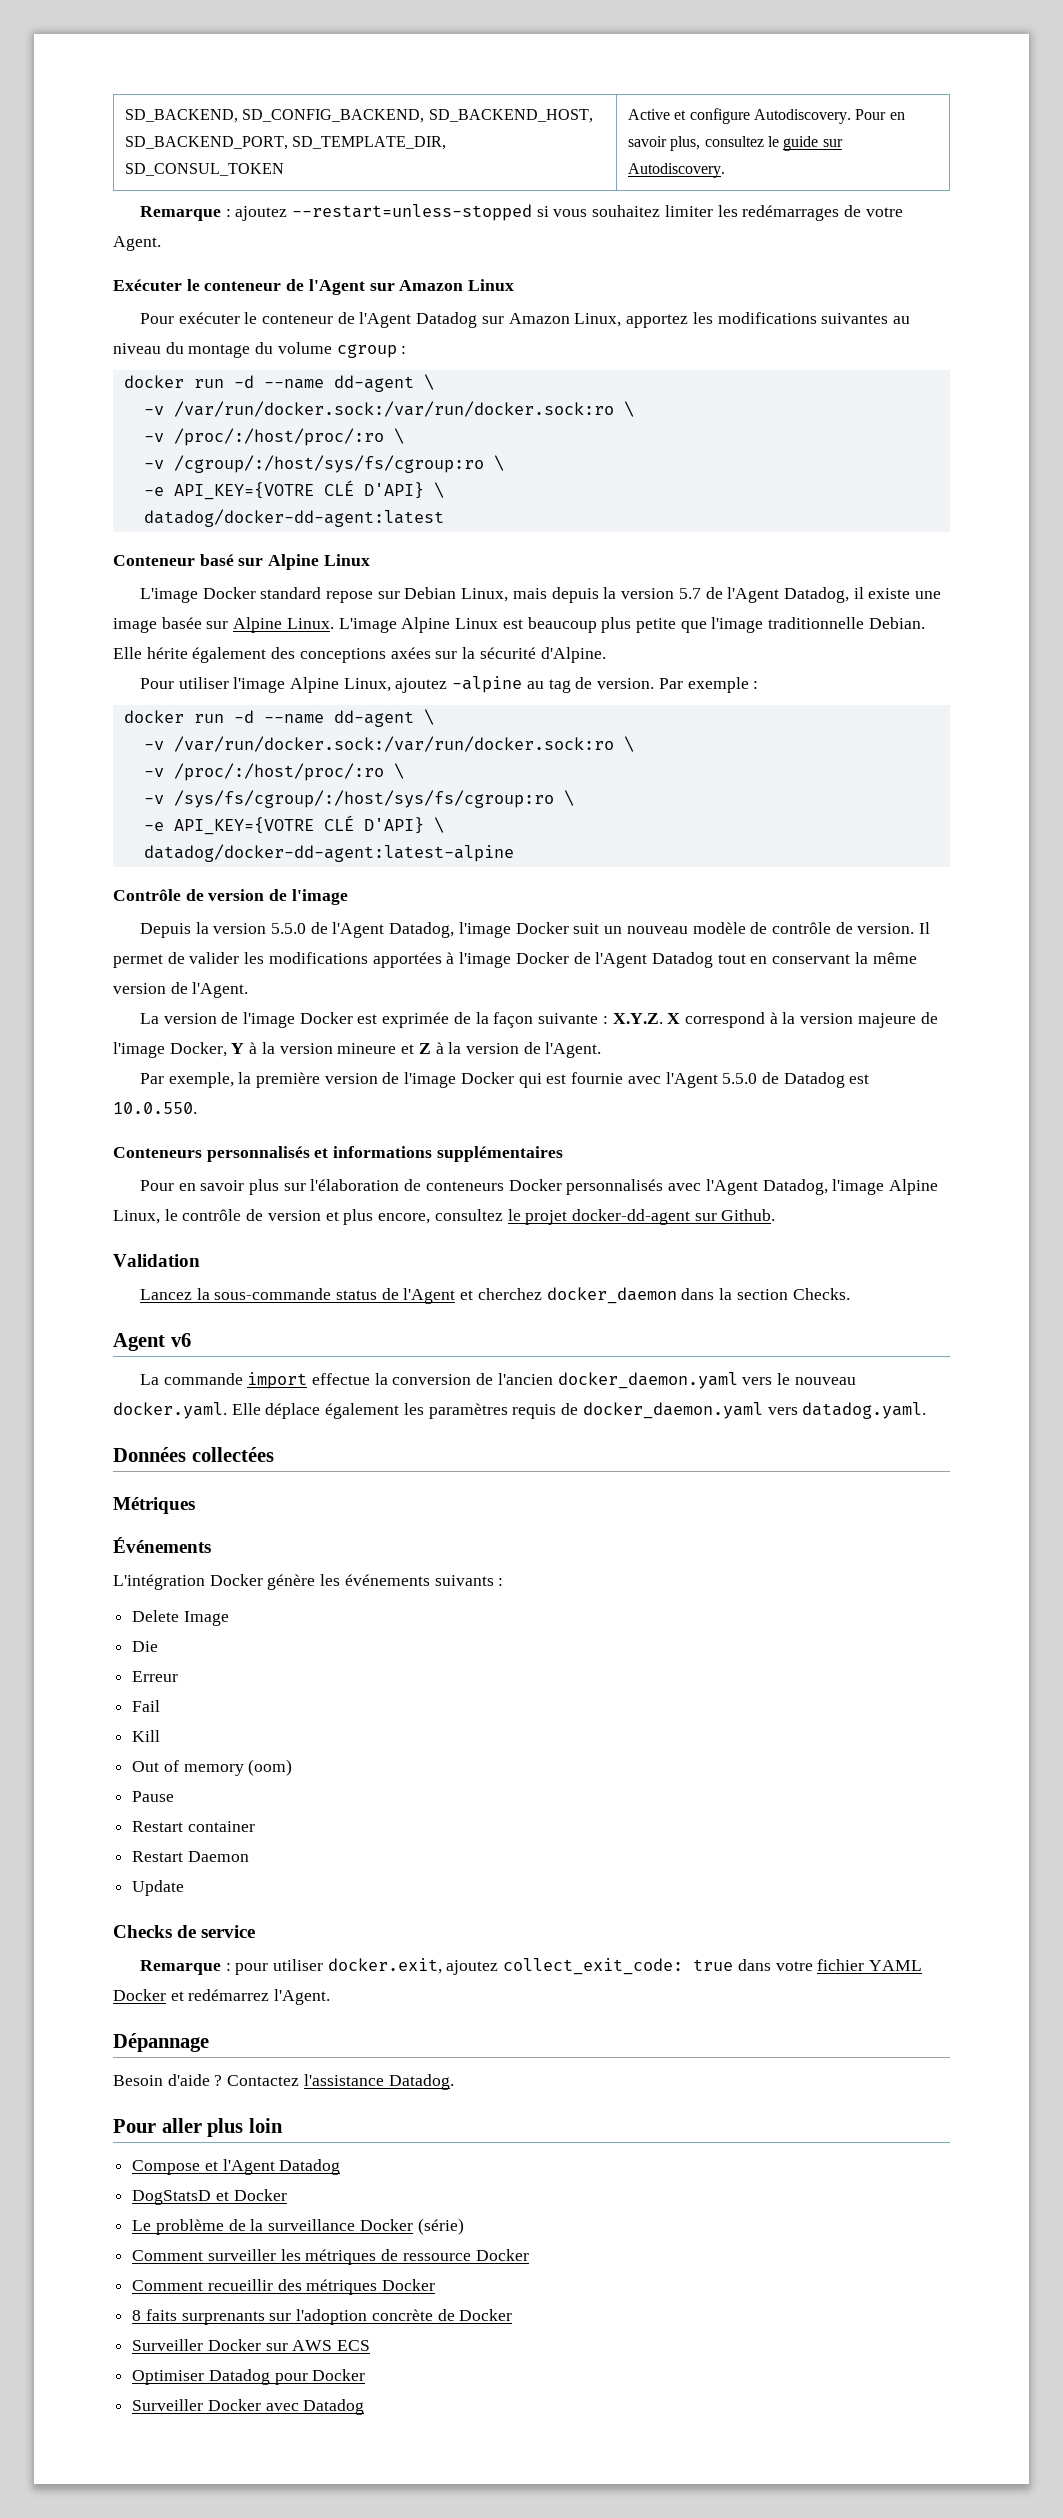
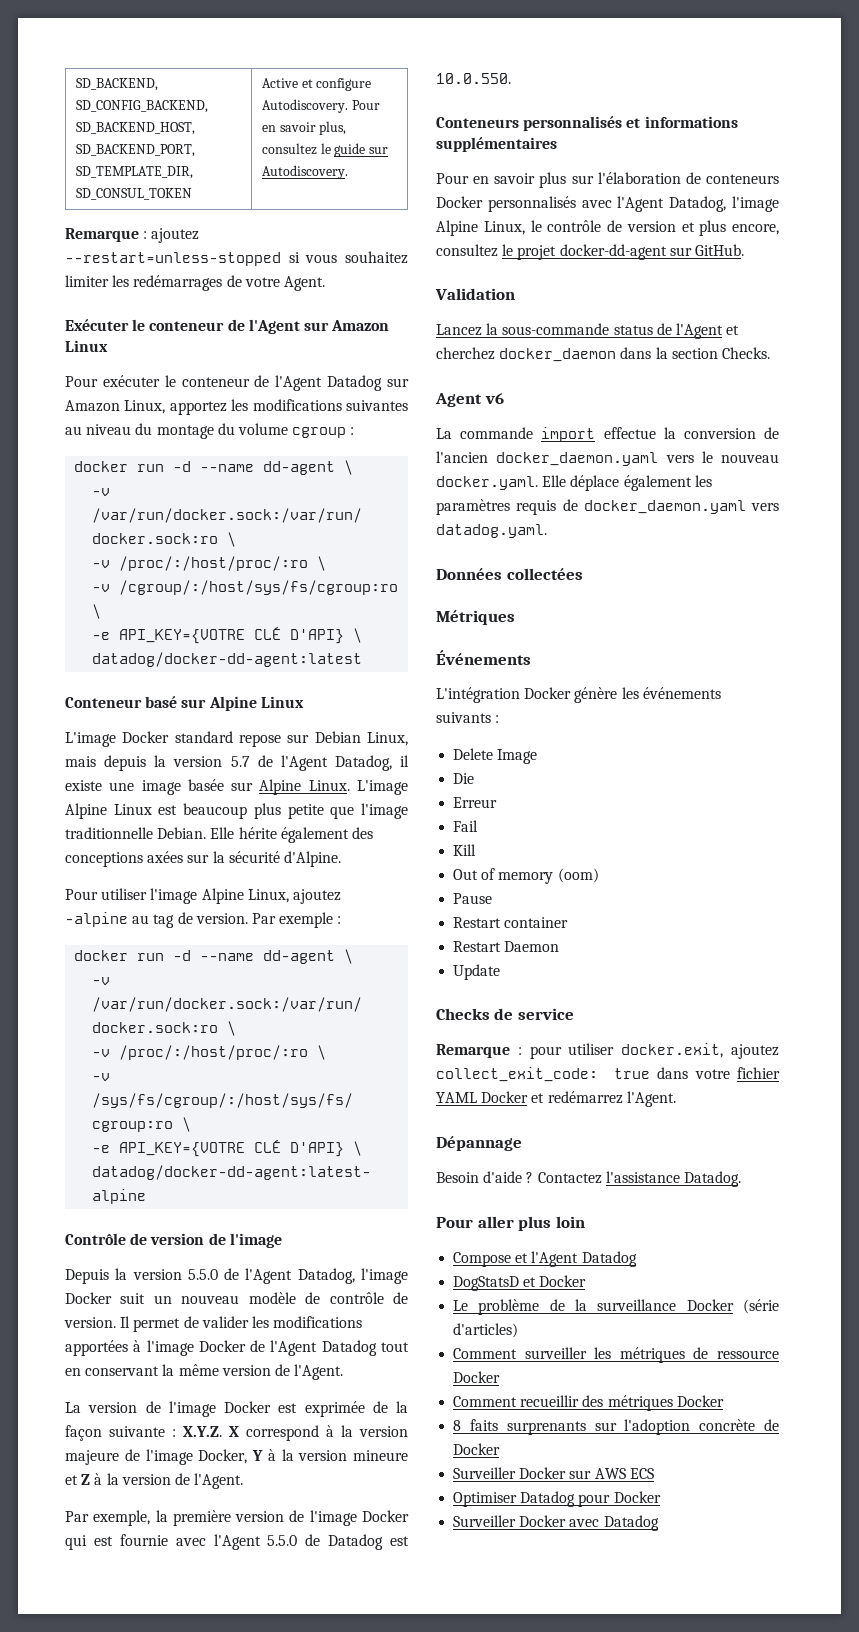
- Pour en savoir plus sur l'élaboration de conteneurs Docker personnalisés avec l'Agent Datadog, l'image Alpine Linux, le contrôle de version et plus encore, consultez le projet docker-dd-agent sur Github.
+ Pour en savoir plus sur l'élaboration de conteneurs Docker personnalisés avec l'Agent Datadog, l'image Alpine Linux, le contrôle de version et plus encore, consultez le projet docker-dd-agent sur GitHub.
- Le problème de la surveillance Docker (série)
+ Le problème de la surveillance Docker (série d'articles)

